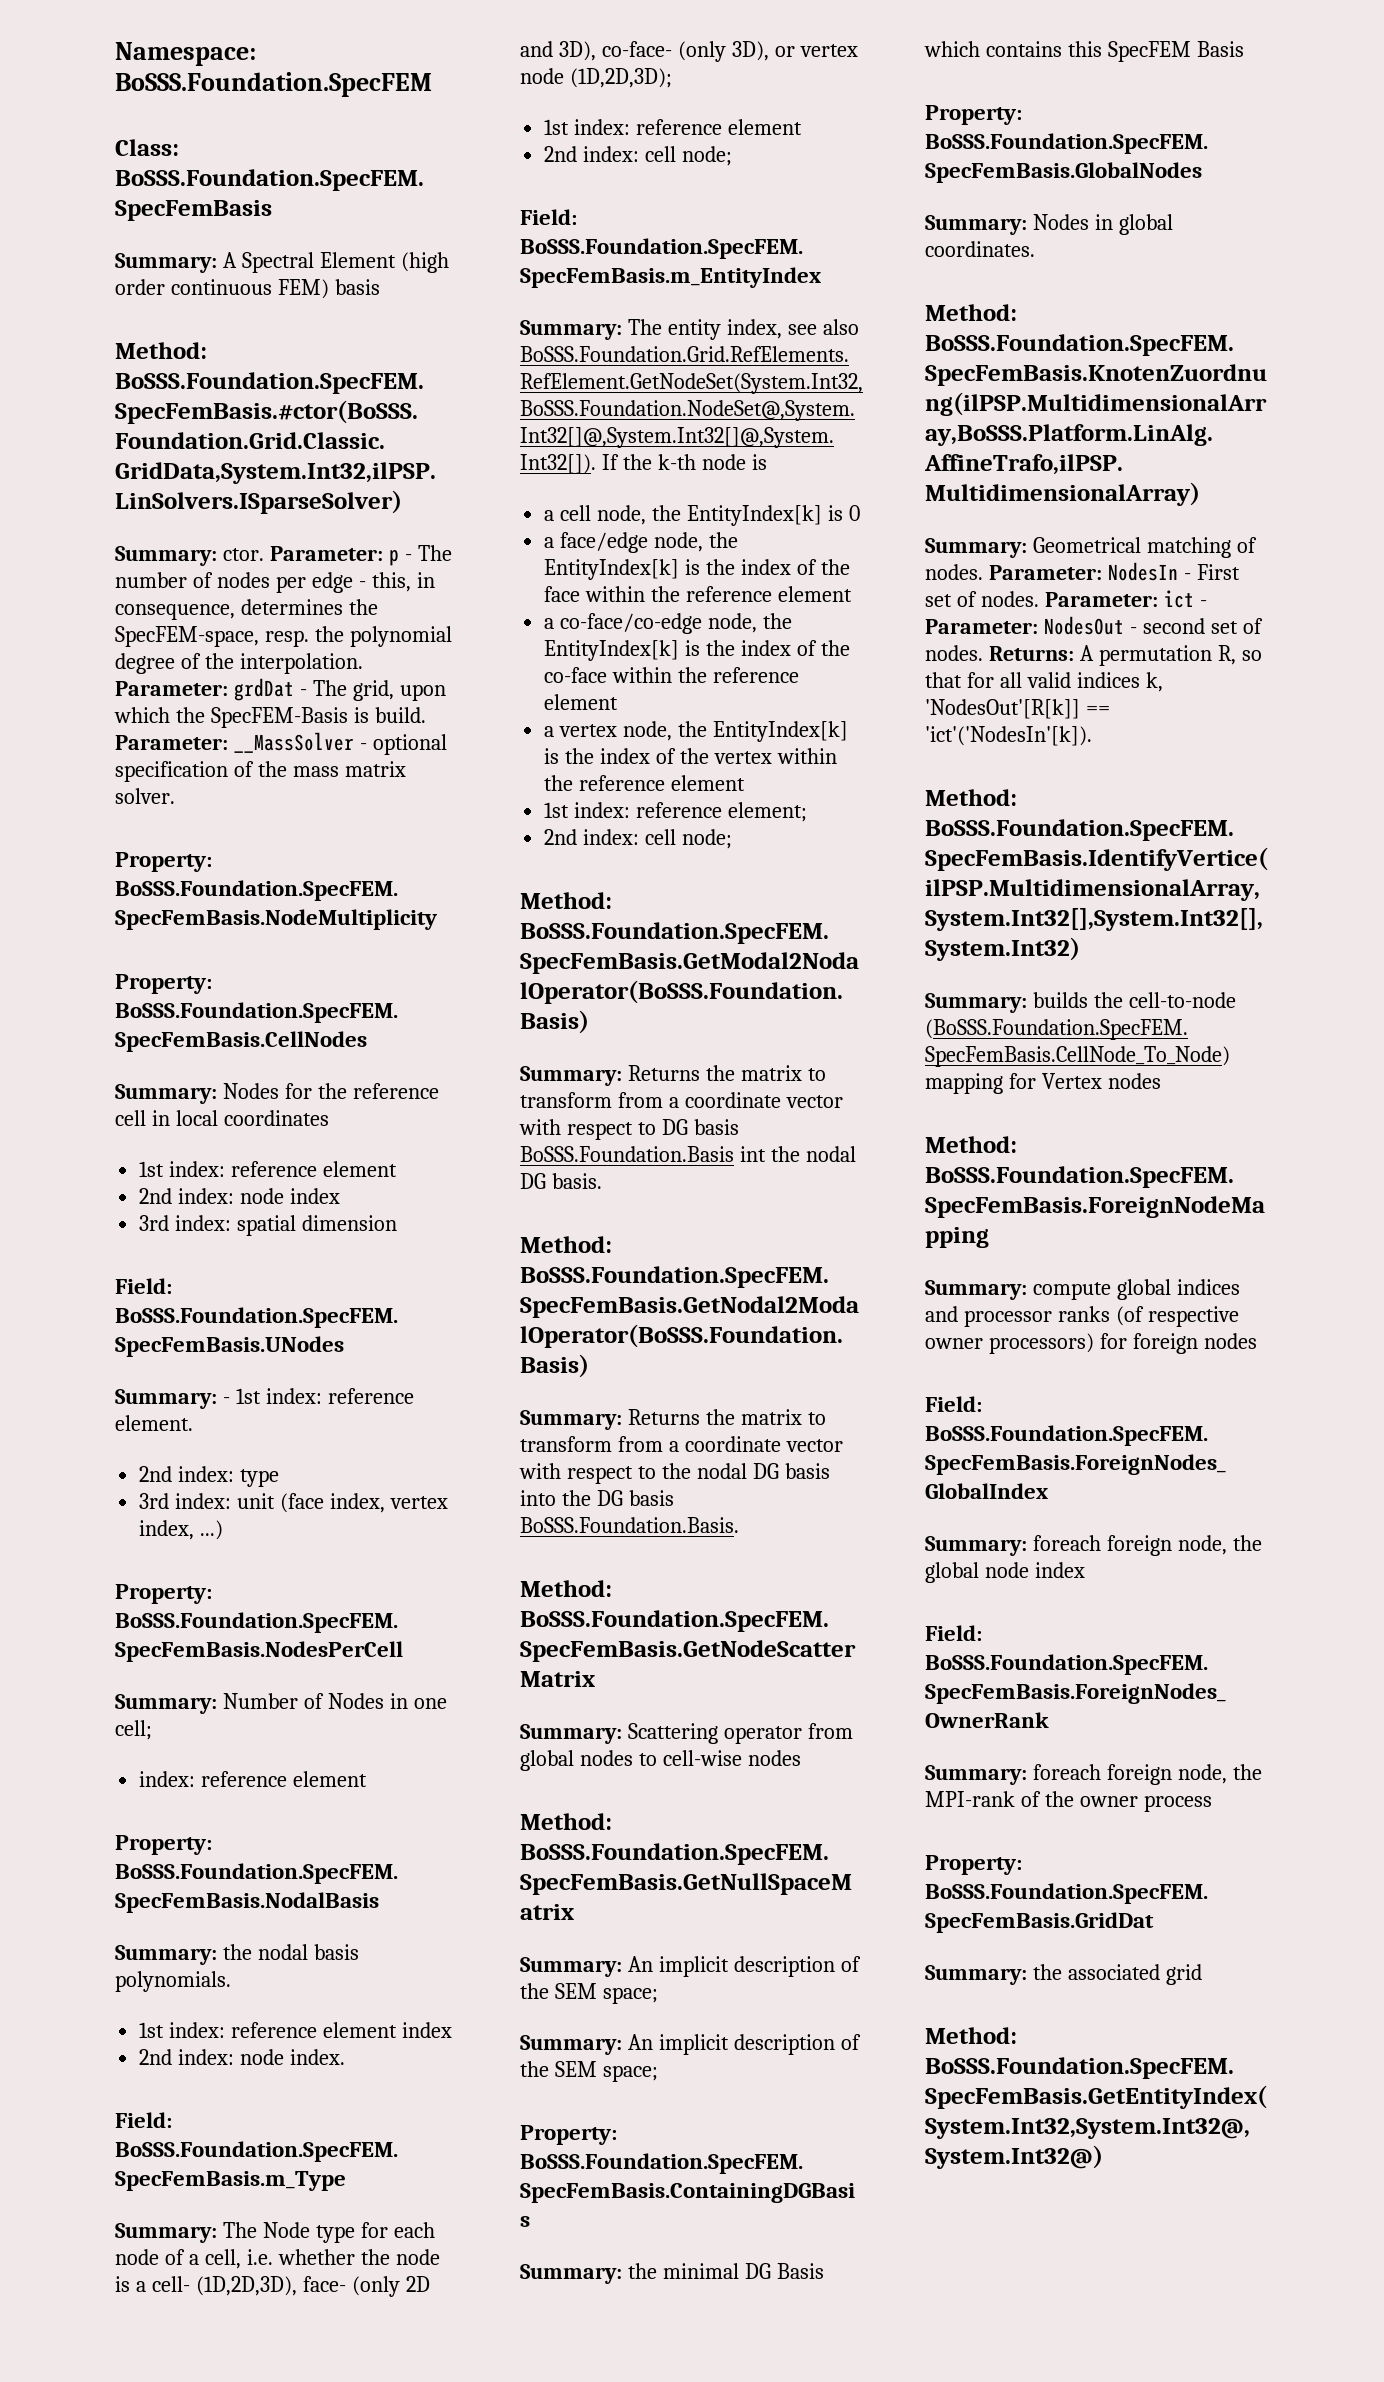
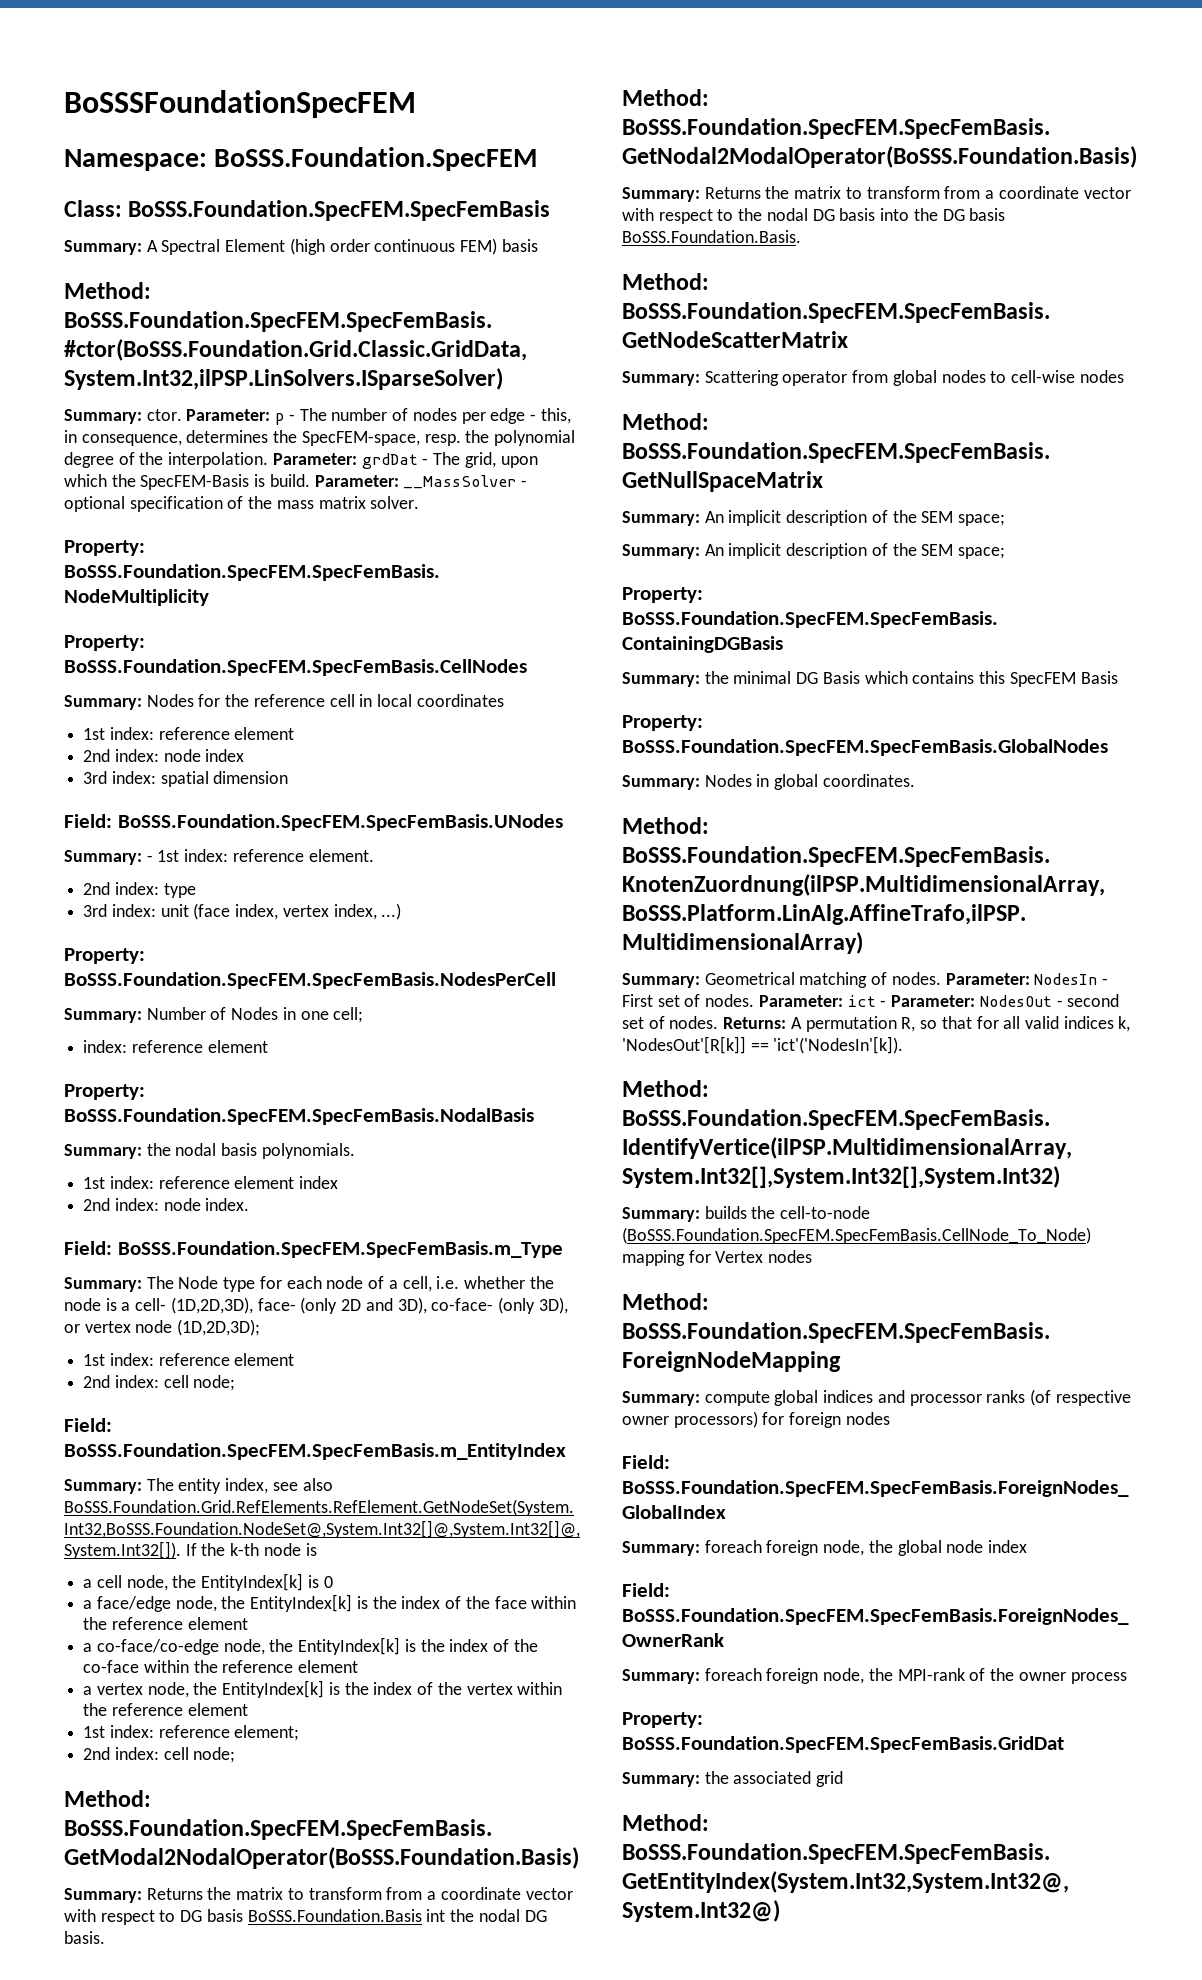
+ BoSSSFoundationSpecFEM

